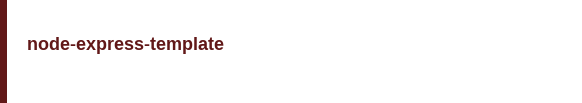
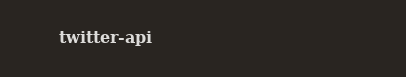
- node-express-template
+ twitter-api

